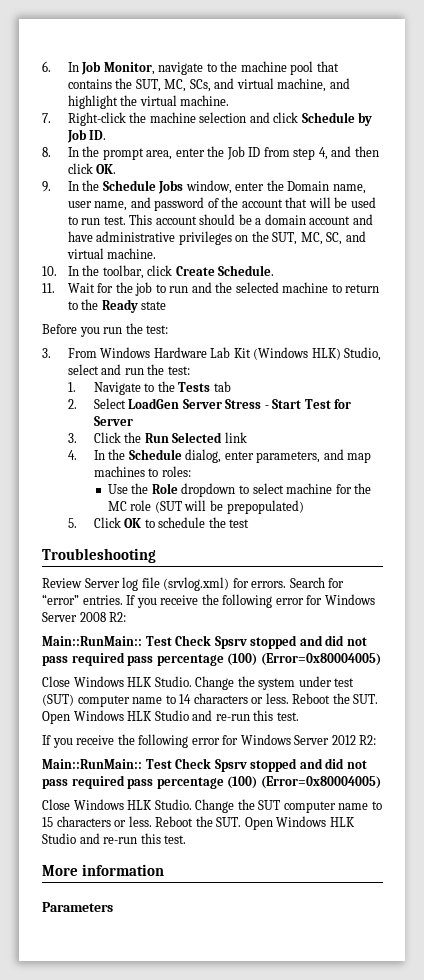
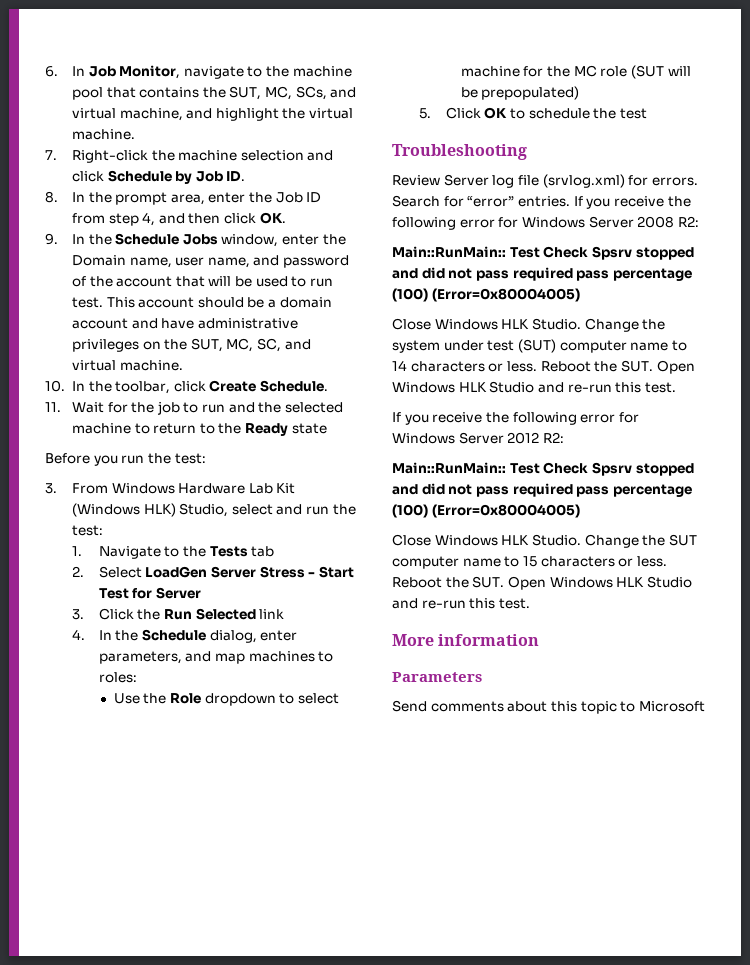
+ Send comments about this topic to Microsoft

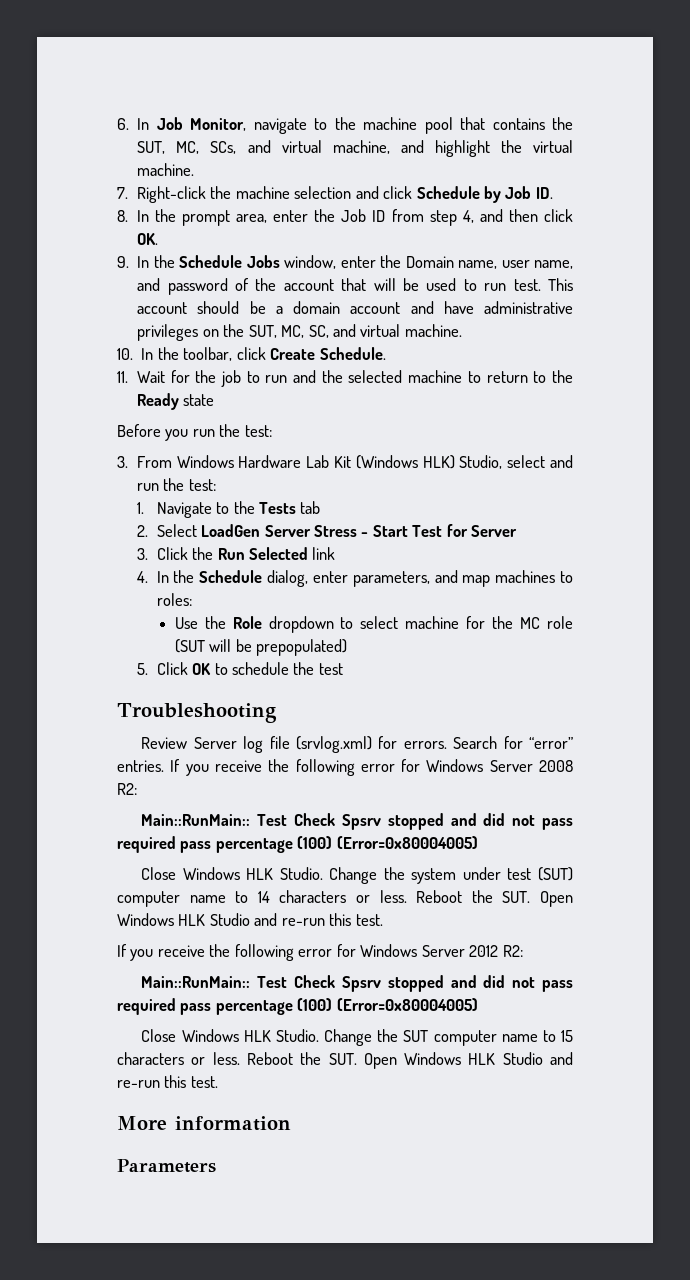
- Send comments about this topic to Microsoft

